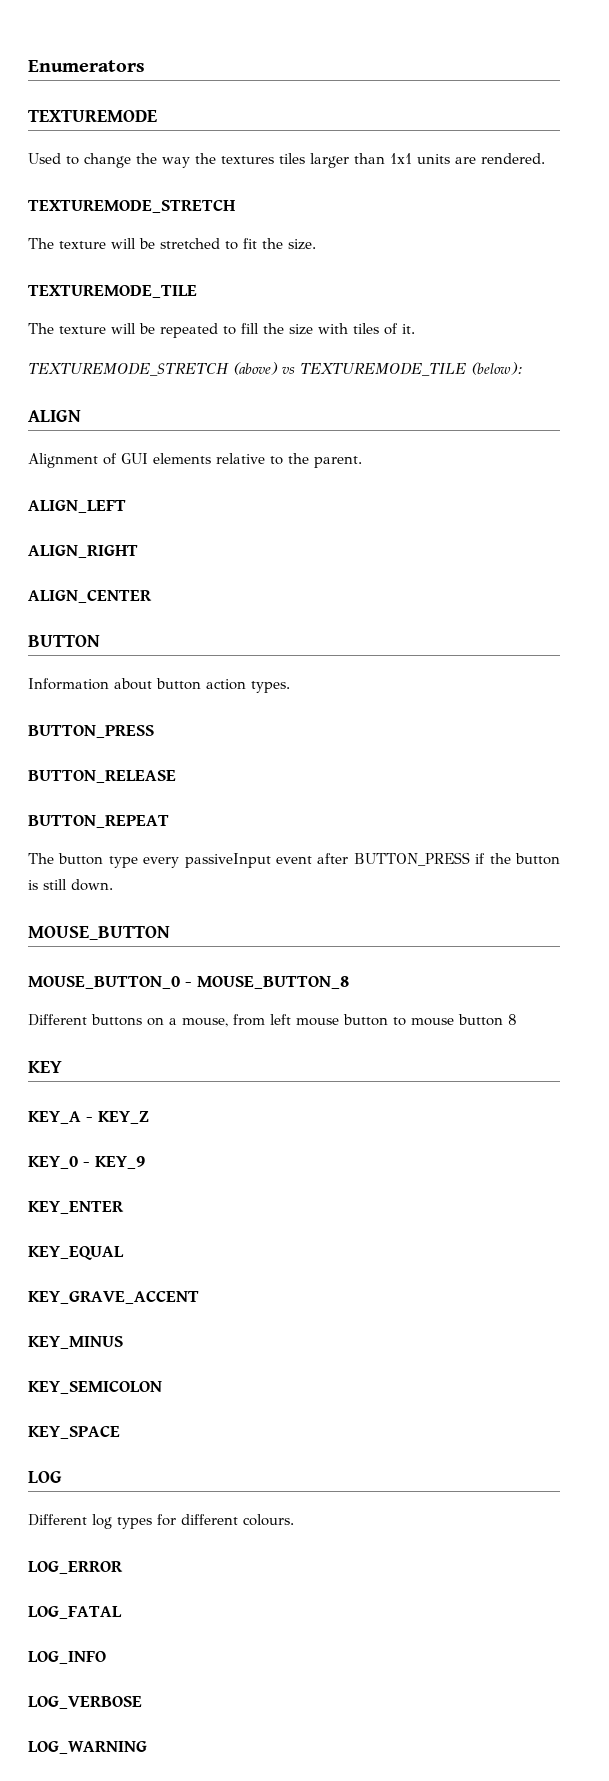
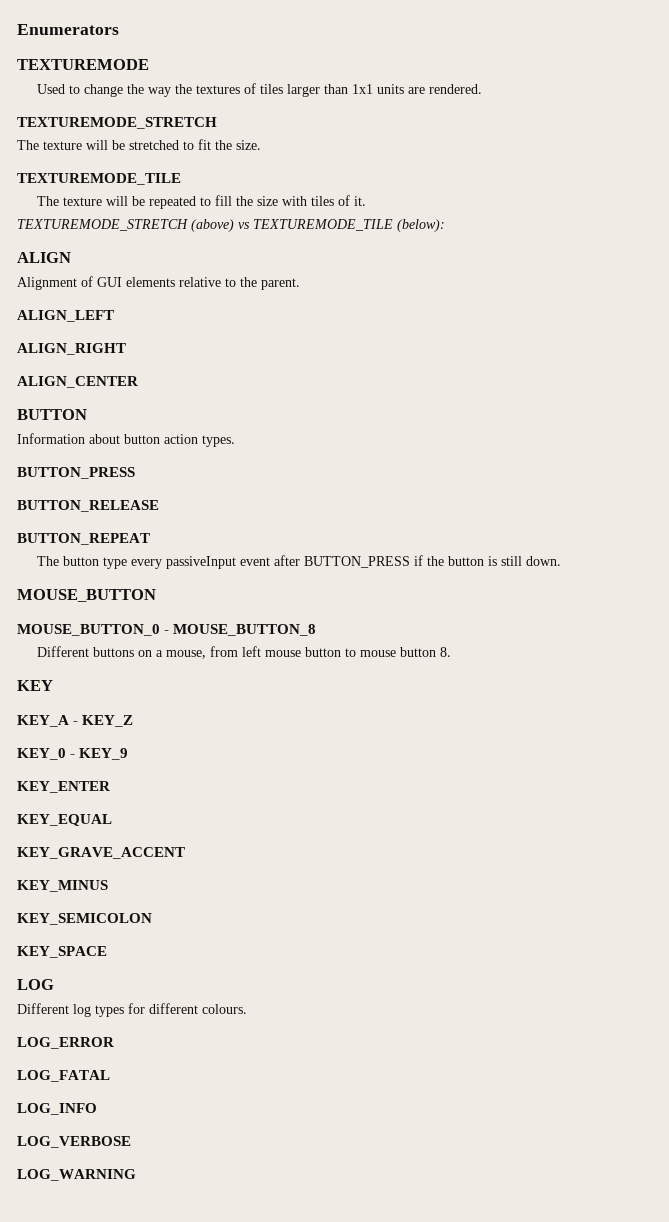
- Used to change the way the textures tiles larger than 1x1 units are rendered.
+ Used to change the way the textures of tiles larger than 1x1 units are rendered.
- Different buttons on a mouse, from left mouse button to mouse button 8
+ Different buttons on a mouse, from left mouse button to mouse button 8.

